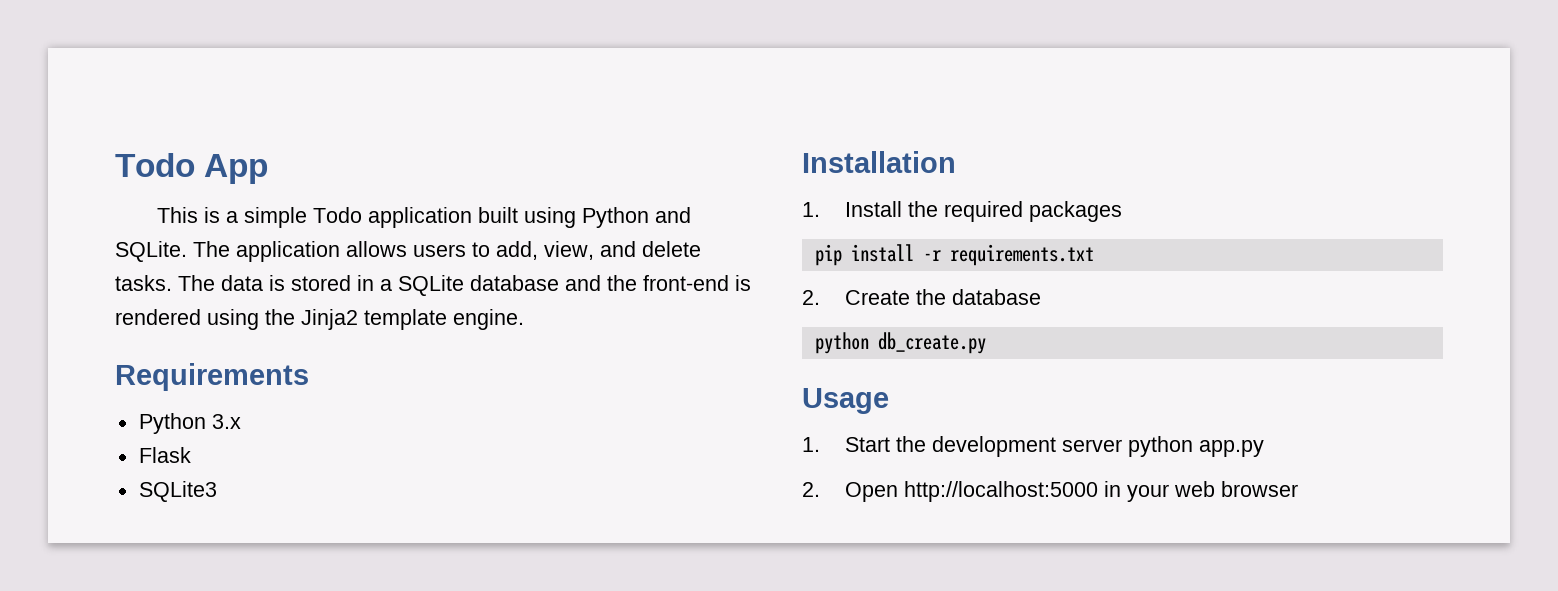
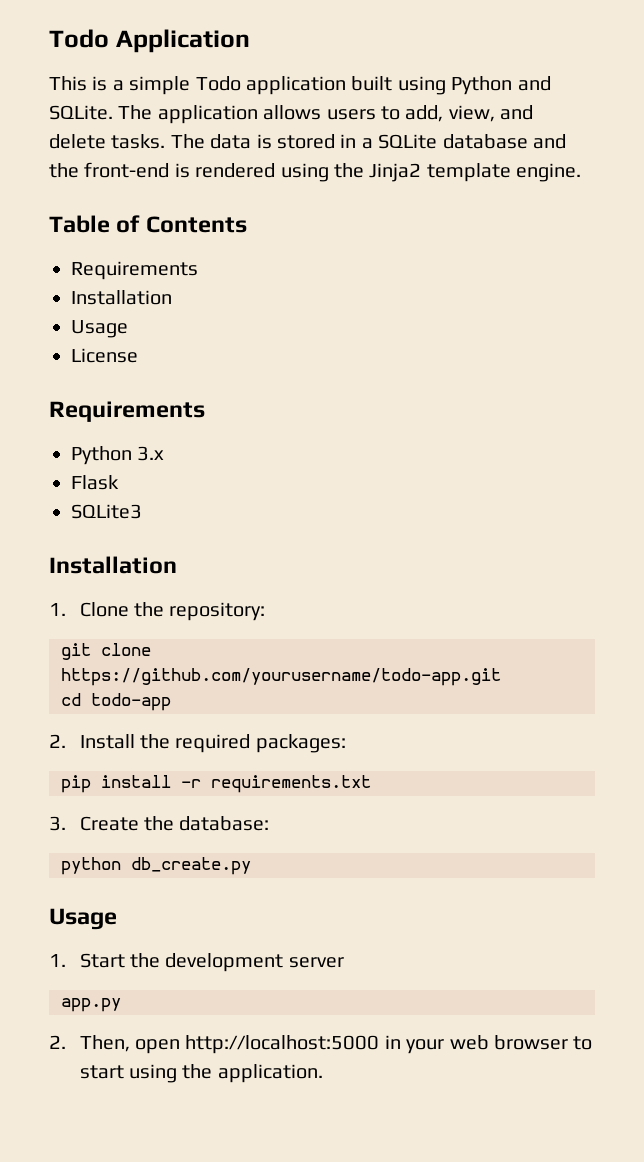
- Todo App
+ Todo Application
+ Table of Contents
+ Requirements
+ Installation
+ Usage
+ License
- 1. Install the required packages
+ 1. Clone the repository:
+ git clone https://github.com/yourusername/todo-app.git
+ cd todo-app
+ 2. Install the required packages:
- 2. Create the database
+ 3. Create the database:
- 1. Start the development server python app.py
+ 1. Start the development server
+ app.py
- 2. Open http://localhost:5000 in your web browser
+ 2. Then, open http://localhost:5000 in your web browser to start using the application.

